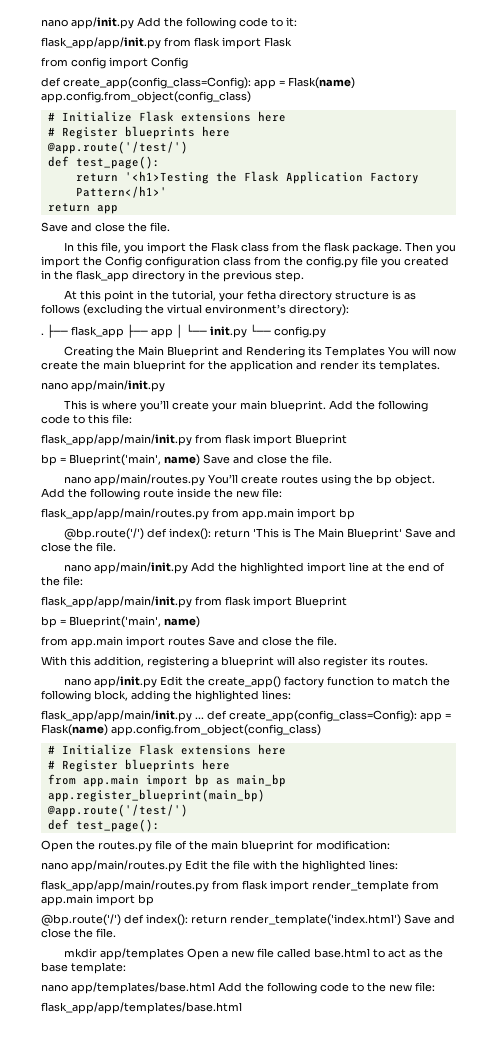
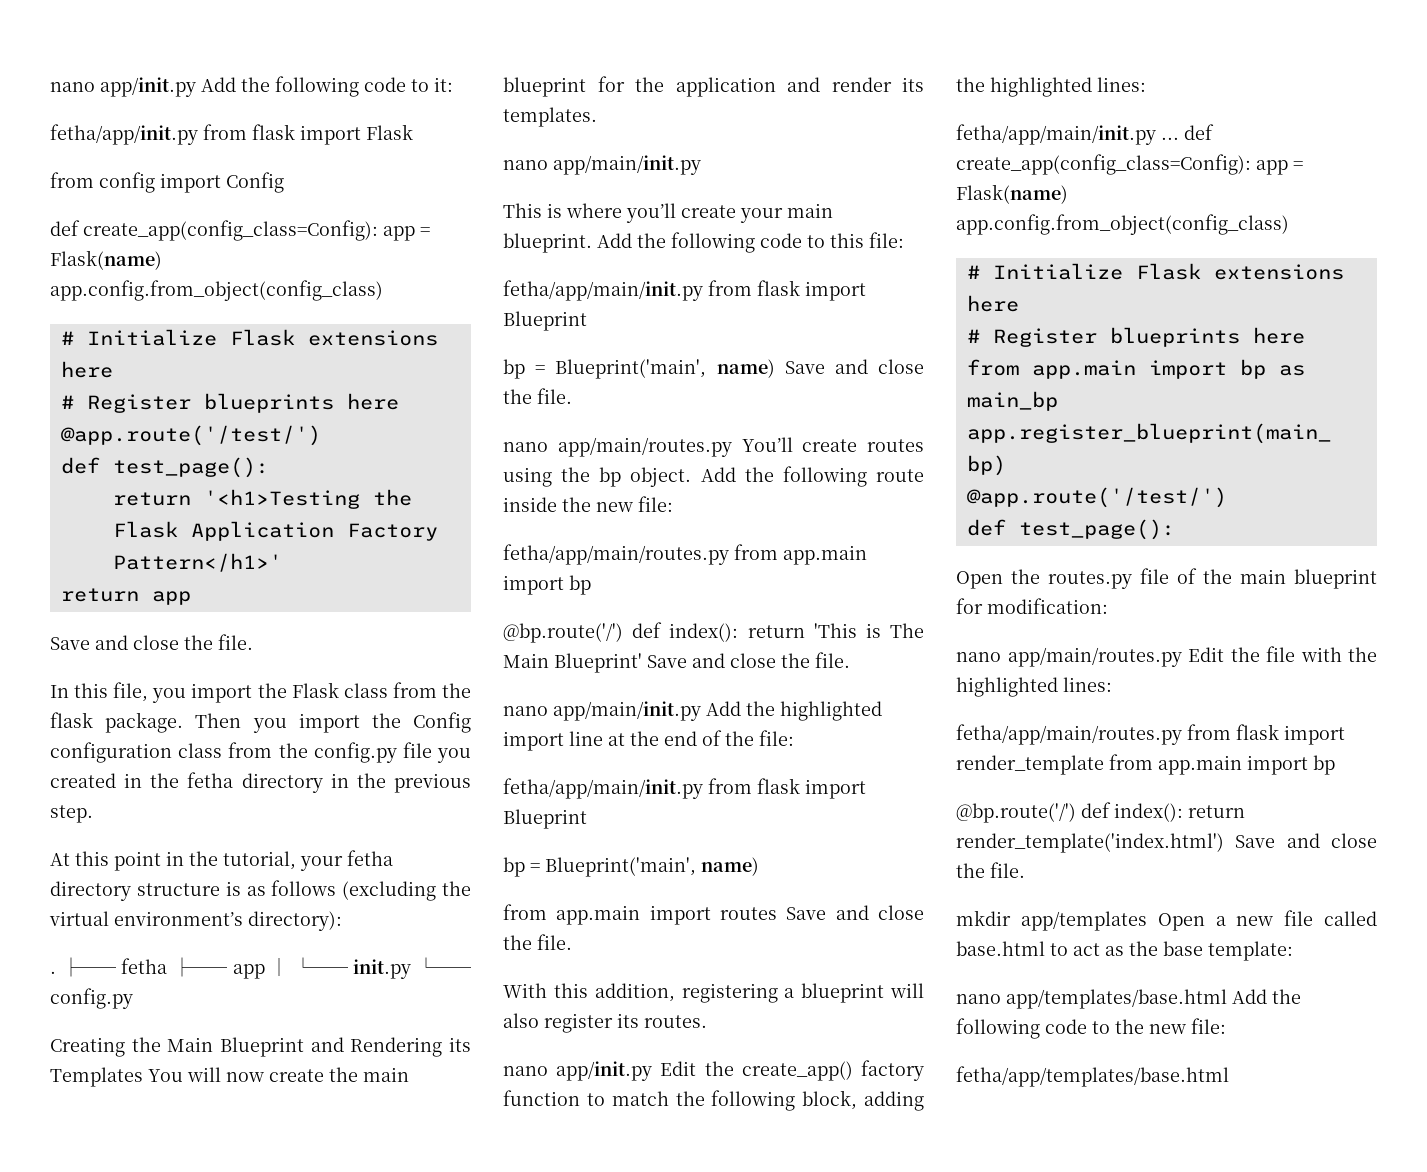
- flask_app/app/init.py from flask import Flask
+ fetha/app/init.py from flask import Flask
- Then you import the Config configuration class from the config.py file you created in the flask_app directory in the previous step.
+ Then you import the Config configuration class from the config.py file you created in the fetha directory in the previous step.
- ├── flask_app ├── app │ └── init.py └── config.py
+ ├── fetha ├── app │ └── init.py └── config.py
  Add the following code to this file:
- flask_app/app/main/init.py from flask import Blueprint
+ fetha/app/main/init.py from flask import Blueprint
- flask_app/app/main/routes.py from app.main import bp
+ fetha/app/main/routes.py from app.main import bp
  nano app/main/init.py Add the highlighted import line at the end of the file:
- flask_app/app/main/init.py from flask import Blueprint
+ fetha/app/main/init.py from flask import Blueprint
- flask_app/app/main/init.py ... def create_app(config_class=Config): app = Flask(name) app.config.from_object(config_class)
+ fetha/app/main/init.py ... def create_app(config_class=Config): app = Flask(name) app.config.from_object(config_class)
- flask_app/app/main/routes.py from flask import render_template from app.main import bp
+ fetha/app/main/routes.py from flask import render_template from app.main import bp
- flask_app/app/templates/base.html
+ fetha/app/templates/base.html

